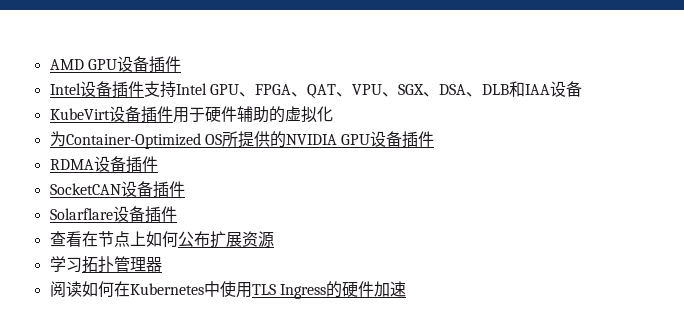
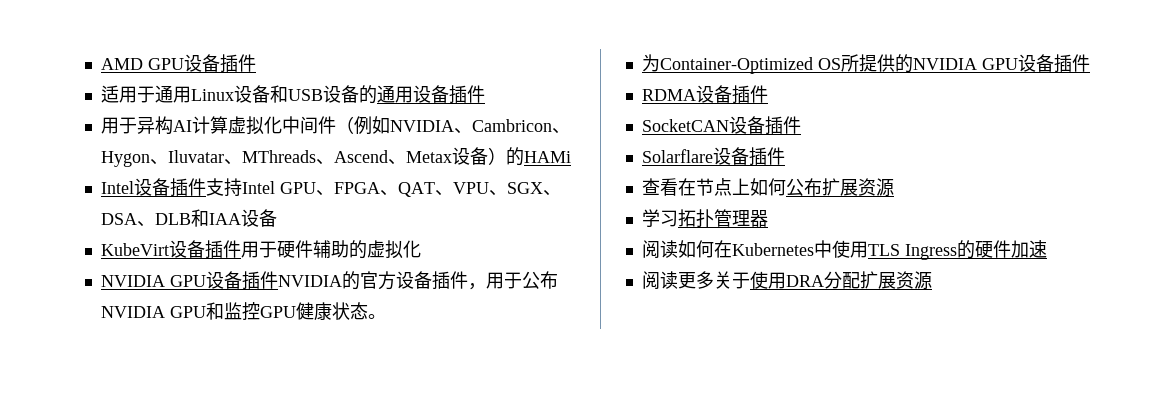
+ 适用于通用Linux设备和USB设备的通用设备插件
+ 用于异构AI计算虚拟化中间件（例如NVIDIA、Cambricon、Hygon、Iluvatar、MThreads、Ascend、Metax设备）的HAMi
+ NVIDIA GPU设备插件NVIDIA的官方设备插件，用于公布NVIDIA GPU和监控GPU健康状态。
+ 阅读更多关于使用DRA分配扩展资源

